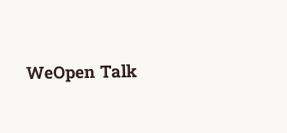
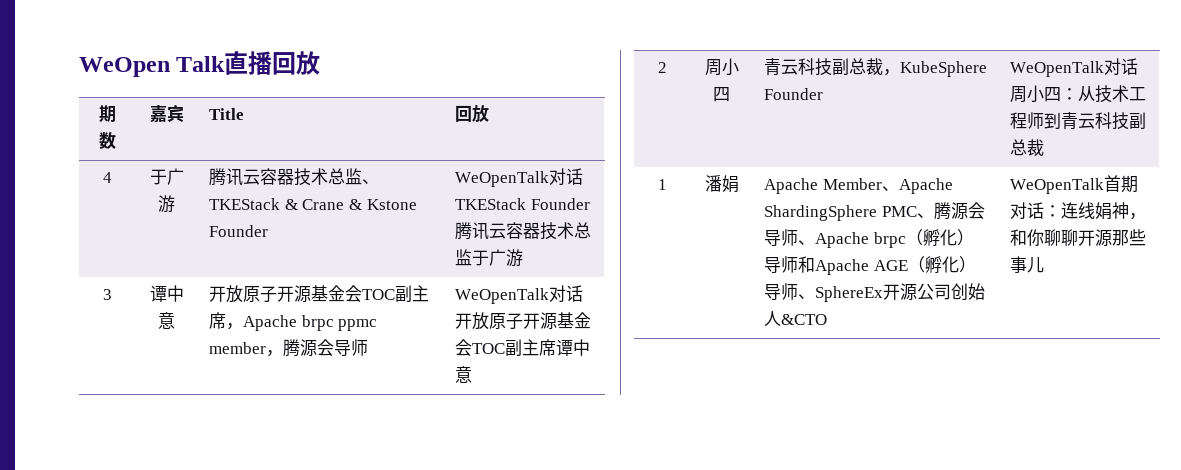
- WeOpen Talk
+ WeOpen Talk直播回放
+ 期数 | 嘉宾 | Title | 回放
+ 4 | 于广游 | 腾讯云容器技术总监、TKEStack & Crane & Kstone Founder | WeOpenTalk对话TKEStack Founder腾讯云容器技术总监于广游
+ 3 | 谭中意 | 开放原子开源基金会TOC副主席，Apache brpc ppmc member，腾源会导师 | WeOpenTalk对话开放原子开源基金会TOC副主席谭中意
+ 2 | 周小四 | 青云科技副总裁，KubeSphere Founder | WeOpenTalk对话周小四：从技术工程师到青云科技副总裁
+ 1 | 潘娟 | Apache Member、Apache ShardingSphere PMC、腾源会导师、Apache brpc（孵化）导师和Apache AGE（孵化）导师、SphereEx开源公司创始人&CTO | WeOpenTalk首期对话：连线娟神，和你聊聊开源那些事儿

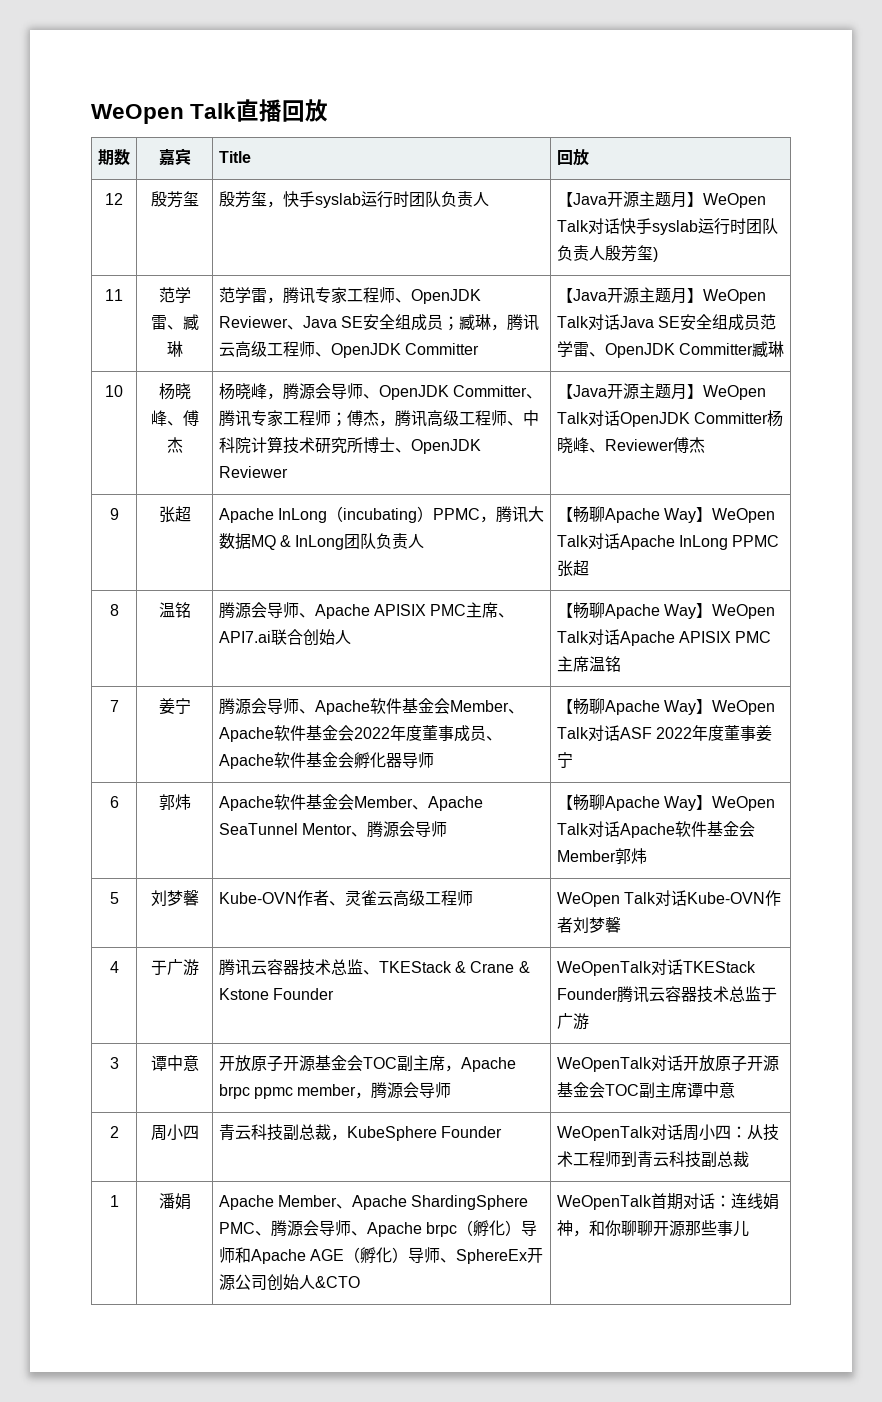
+ 12 | 殷芳玺 | 殷芳玺，快手syslab运行时团队负责人 | 【Java开源主题月】WeOpen Talk对话快手syslab运行时团队负责人殷芳玺)
+ 11 | 范学雷、臧琳 | 范学雷，腾讯专家工程师、OpenJDK Reviewer、Java SE安全组成员；臧琳，腾讯云高级工程师、OpenJDK Committer | 【Java开源主题月】WeOpen Talk对话Java SE安全组成员范学雷、OpenJDK Committer臧琳
+ 10 | 杨晓峰、傅杰 | 杨晓峰，腾源会导师、OpenJDK Committer、腾讯专家工程师；傅杰，腾讯高级工程师、中科院计算技术研究所博士、OpenJDK Reviewer | 【Java开源主题月】WeOpen Talk对话OpenJDK Committer杨晓峰、Reviewer傅杰
+ 9 | 张超 | Apache InLong（incubating）PPMC，腾讯大数据MQ & InLong团队负责人 | 【畅聊Apache Way】WeOpen Talk对话Apache InLong PPMC张超
+ 8 | 温铭 | 腾源会导师、Apache APISIX PMC主席、API7.ai联合创始人 | 【畅聊Apache Way】WeOpen Talk对话Apache APISIX PMC主席温铭
+ 7 | 姜宁 | 腾源会导师、Apache软件基金会Member、Apache软件基金会2022年度董事成员、Apache软件基金会孵化器导师 | 【畅聊Apache Way】WeOpen Talk对话ASF 2022年度董事姜宁
+ 6 | 郭炜 | Apache软件基金会Member、Apache SeaTunnel Mentor、腾源会导师 | 【畅聊Apache Way】WeOpen Talk对话Apache软件基金会Member郭炜
+ 5 | 刘梦馨 | Kube-OVN作者、灵雀云高级工程师 | WeOpen Talk对话Kube-OVN作者刘梦馨

